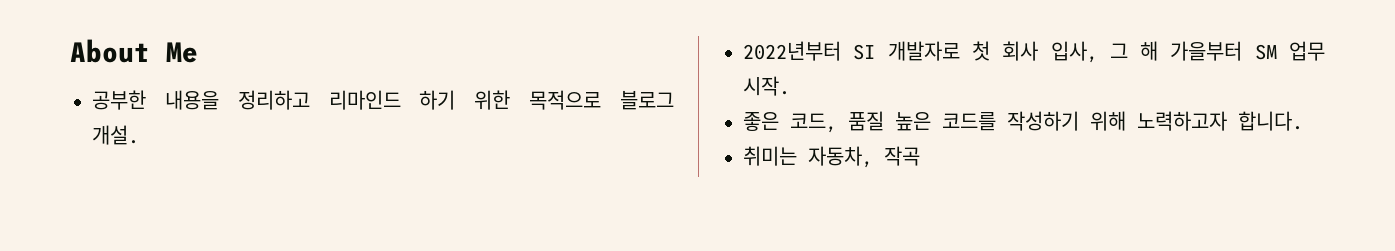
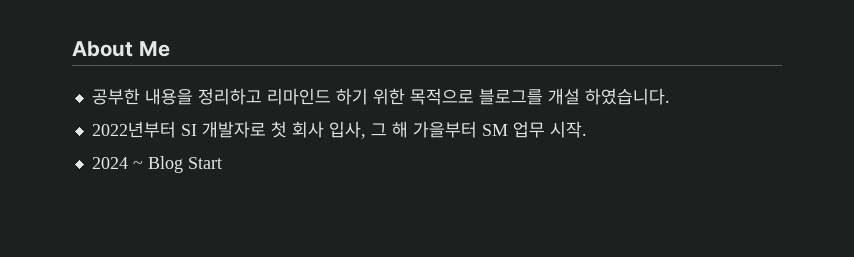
- 공부한 내용을 정리하고 리마인드 하기 위한 목적으로 블로그 개설.
+ 공부한 내용을 정리하고 리마인드 하기 위한 목적으로 블로그를 개설 하였습니다.
- 좋은 코드, 품질 높은 코드를 작성하기 위해 노력하고자 합니다.
- 취미는 자동차, 작곡
+ 2024 ~ Blog Start

